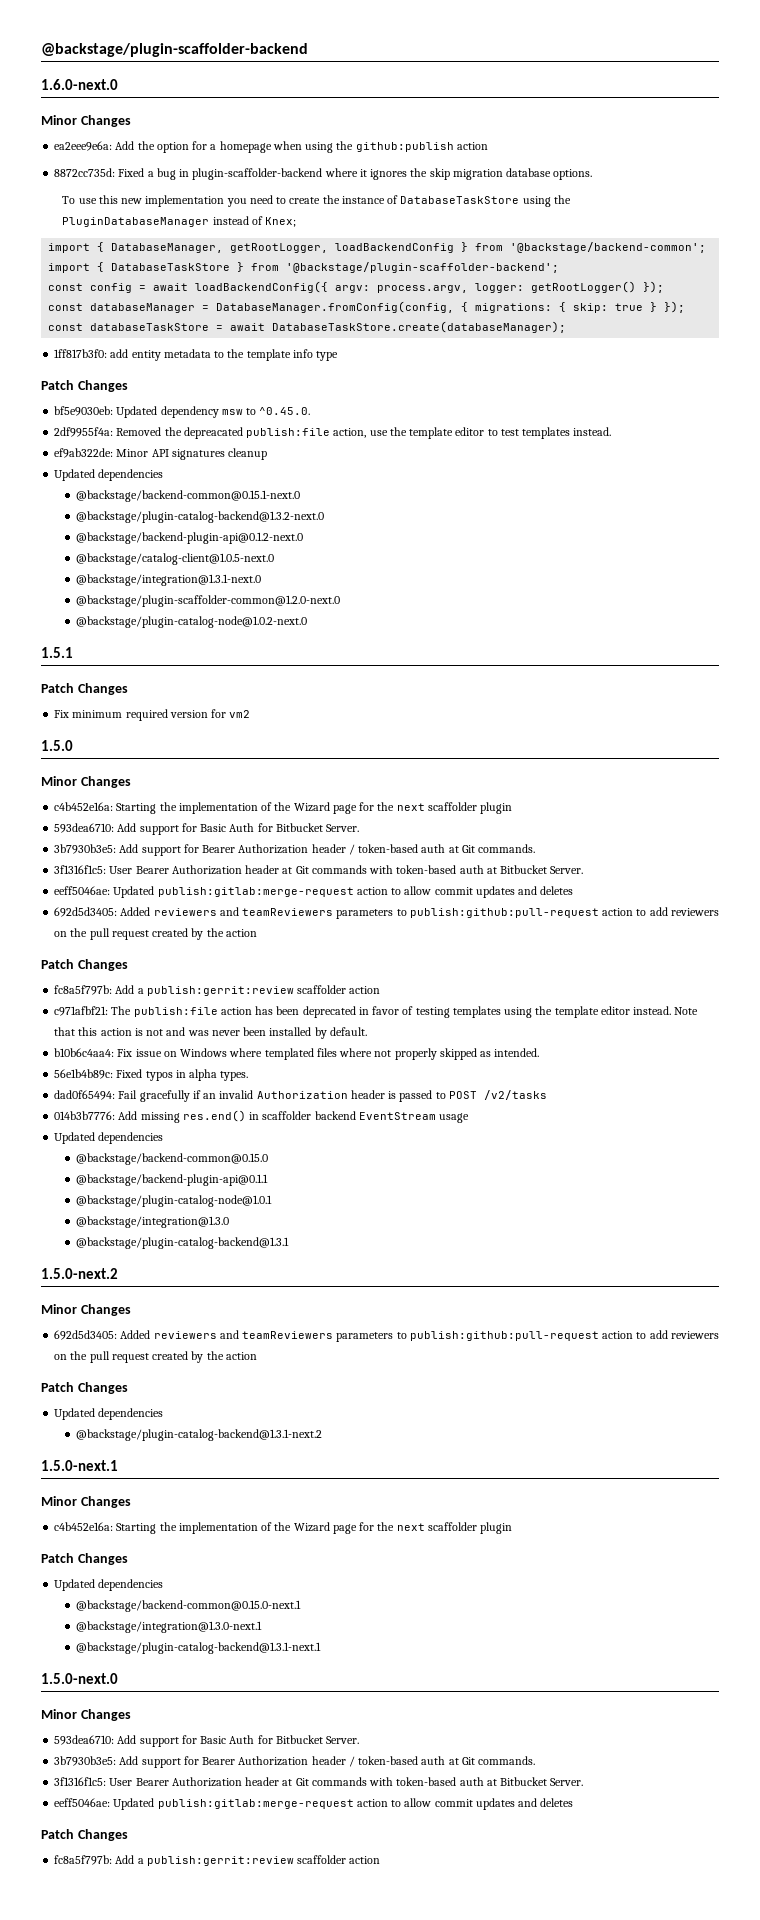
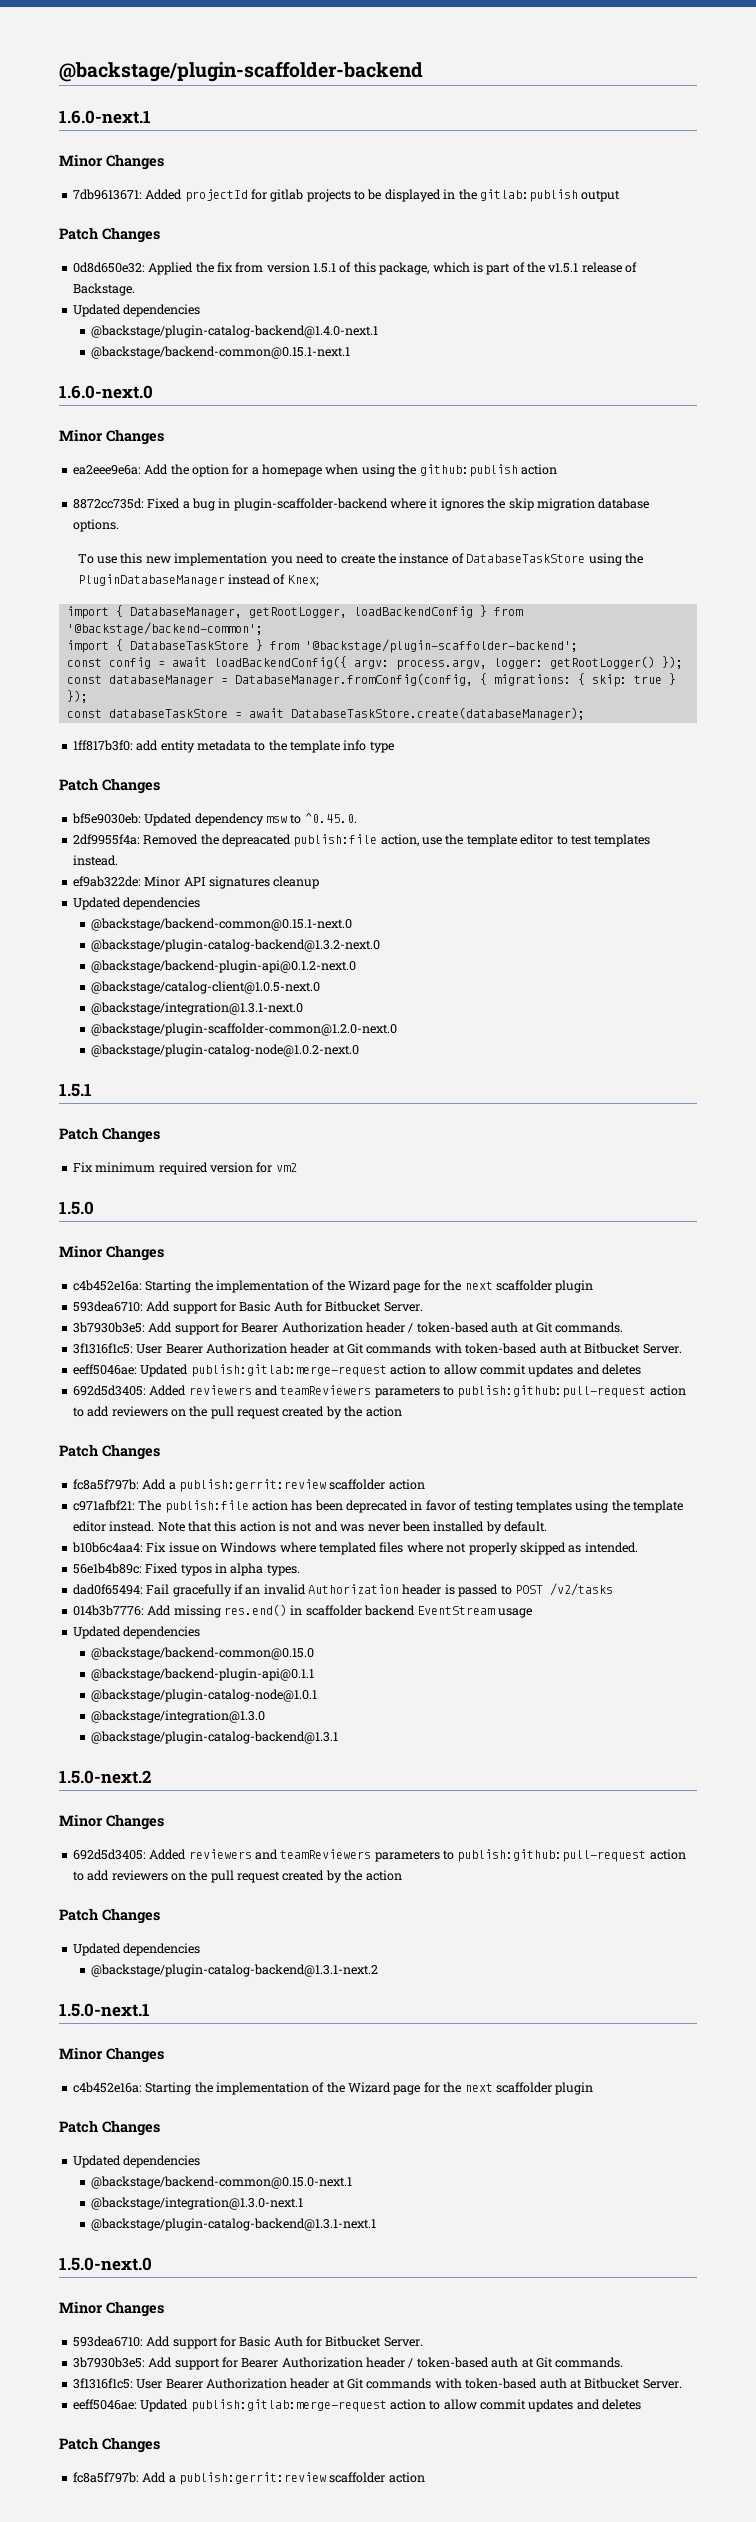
+ 1.6.0-next.1
+ Minor Changes
+ 7db9613671: Added projectId for gitlab projects to be displayed in the gitlab:publish output
+ Patch Changes
+ 0d8d650e32: Applied the fix from version 1.5.1 of this package, which is part of the v1.5.1 release of Backstage.
+ Updated dependencies
+ @backstage/plugin-catalog-backend@1.4.0-next.1
+ @backstage/backend-common@0.15.1-next.1

